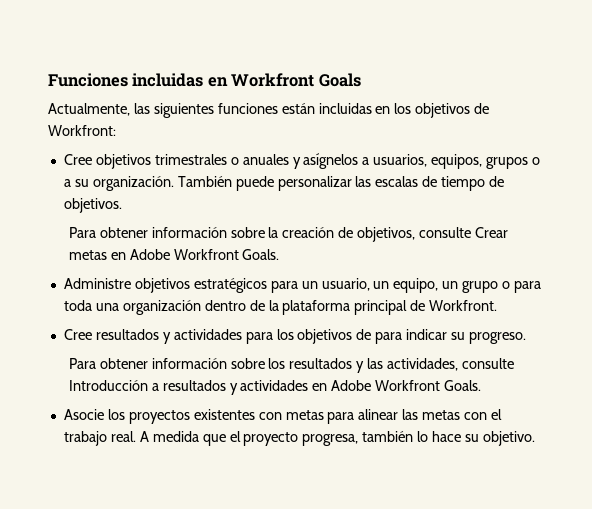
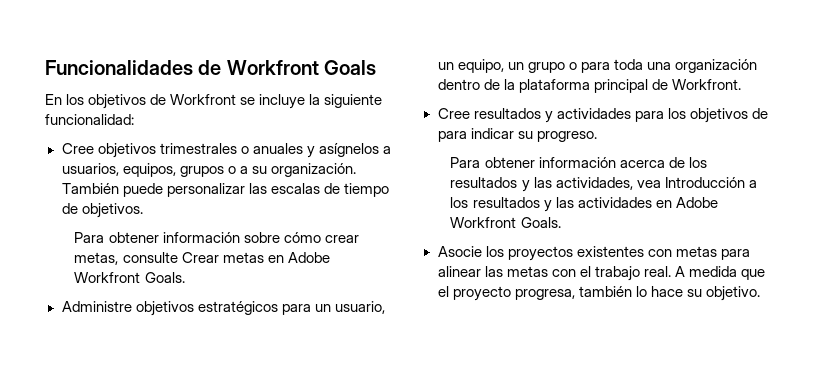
- Funciones incluidas en Workfront Goals
+ Funcionalidades de Workfront Goals
- Actualmente, las siguientes funciones están incluidas en los objetivos de Workfront:
+ En los objetivos de Workfront se incluye la siguiente funcionalidad:
- Para obtener información sobre la creación de objetivos, consulte Crear metas en Adobe Workfront Goals.
+ Para obtener información sobre cómo crear metas, consulte Crear metas en Adobe Workfront Goals.
- Para obtener información sobre los resultados y las actividades, consulte Introducción a resultados y actividades en Adobe Workfront Goals.
+ Para obtener información acerca de los resultados y las actividades, vea Introducción a los resultados y las actividades en Adobe Workfront Goals.

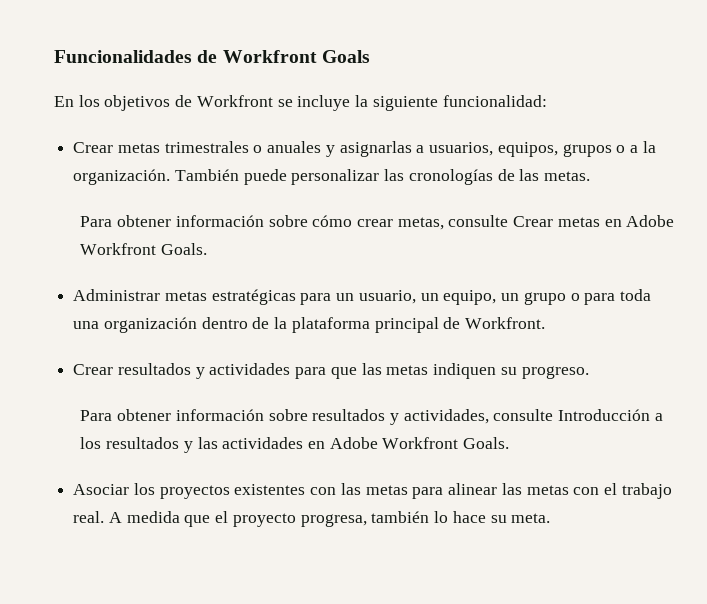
- Cree objetivos trimestrales o anuales y asígnelos a usuarios, equipos, grupos o a su organización.
+ Crear metas trimestrales o anuales y asignarlas a usuarios, equipos, grupos o a la organización.
- También puede personalizar las escalas de tiempo de objetivos.
+ También puede personalizar las cronologías de las metas.
- Administre objetivos estratégicos para un usuario, un equipo, un grupo o para toda una organización dentro de la plataforma principal de Workfront.
+ Administrar metas estratégicas para un usuario, un equipo, un grupo o para toda una organización dentro de la plataforma principal de Workfront.
- Cree resultados y actividades para los objetivos de para indicar su progreso.
+ Crear resultados y actividades para que las metas indiquen su progreso.
- Para obtener información acerca de los resultados y las actividades, vea Introducción a los resultados y las actividades en Adobe Workfront Goals.
+ Para obtener información sobre resultados y actividades, consulte Introducción a los resultados y las actividades en Adobe Workfront Goals.
- Asocie los proyectos existentes con metas para alinear las metas con el trabajo real.
+ Asociar los proyectos existentes con las metas para alinear las metas con el trabajo real.
- A medida que el proyecto progresa, también lo hace su objetivo.
+ A medida que el proyecto progresa, también lo hace su meta.

